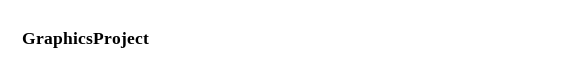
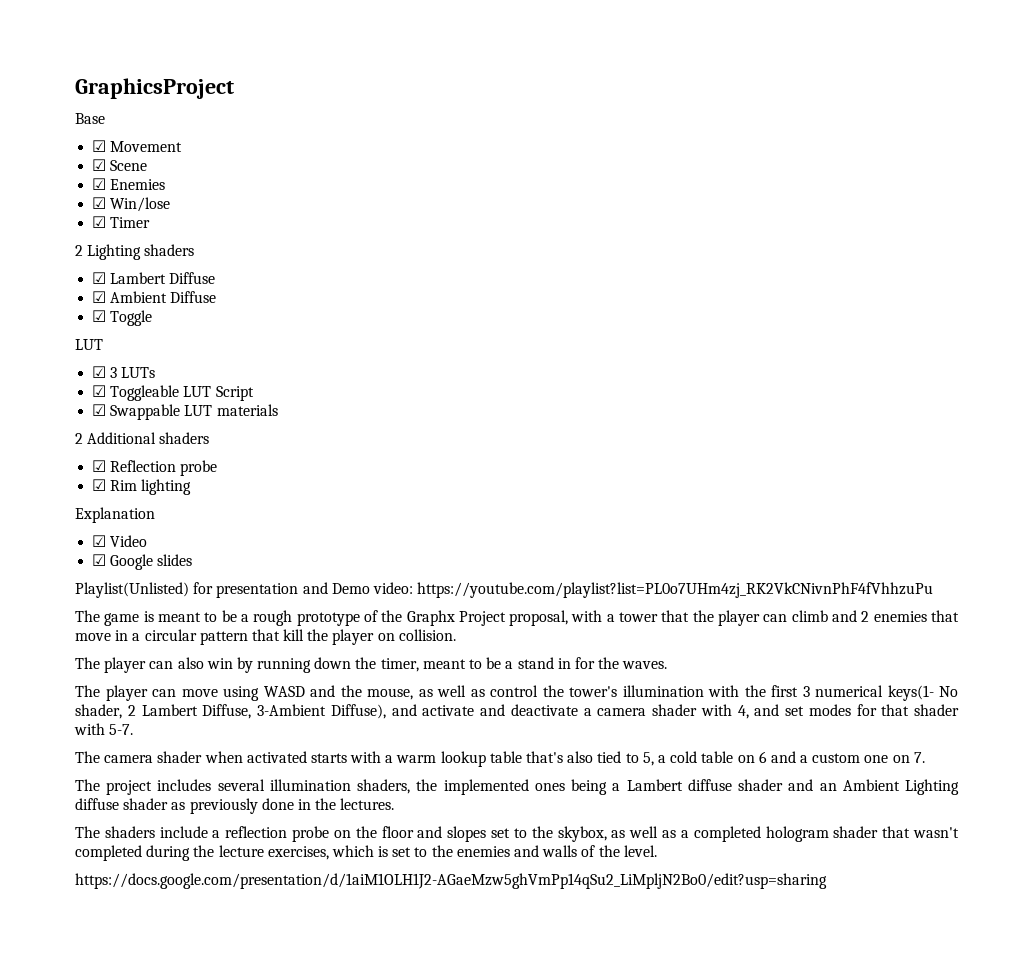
+ Base
+ ☑ Movement
+ ☑ Scene
+ ☑ Enemies
+ ☑ Win/lose
+ ☑ Timer
+ 2 Lighting shaders
+ ☑ Lambert Diffuse
+ ☑ Ambient Diffuse
+ ☑ Toggle
+ LUT
+ ☑ 3 LUTs
+ ☑ Toggleable LUT Script
+ ☑ Swappable LUT materials
+ 2 Additional shaders
+ ☑ Reflection probe
+ ☑ Rim lighting
+ Explanation
+ ☑ Video
+ ☑ Google slides
+ Playlist(Unlisted) for presentation and Demo video: https://youtube.com/playlist?list=PL0o7UHm4zj_RK2VkCNivnPhF4fVhhzuPu
+ The game is meant to be a rough prototype of the Graphx Project proposal, with a tower that the player can climb and 2 enemies that move in a circular pattern that kill the player on collision.
+ The player can also win by running down the timer, meant to be a stand in for the waves.
+ The player can move using WASD and the mouse, as well as control the tower's illumination with the first 3 numerical keys(1- No shader, 2 Lambert Diffuse, 3-Ambient Diffuse), and activate and deactivate a camera shader with 4, and set modes for that shader with 5-7.
+ The camera shader when activated starts with a warm lookup table that's also tied to 5, a cold table on 6 and a custom one on 7.
+ The project includes several illumination shaders, the implemented ones being a Lambert diffuse shader and an Ambient Lighting diffuse shader as previously done in the lectures.
+ The shaders include a reflection probe on the floor and slopes set to the skybox, as well as a completed hologram shader that wasn't completed during the lecture exercises, which is set to the enemies and walls of the level.
+ https://docs.google.com/presentation/d/1aiM1OLH1J2-AGaeMzw5ghVmPp14qSu2_LiMpljN2Bo0/edit?usp=sharing

